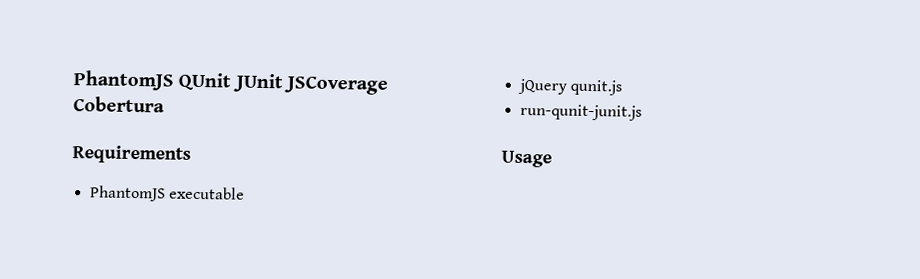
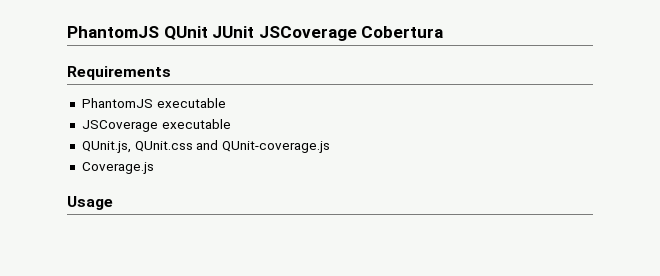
- jQuery qunit.js
- run-qunit-junit.js
+ JSCoverage executable
+ QUnit.js, QUnit.css and QUnit-coverage.js
+ Coverage.js

